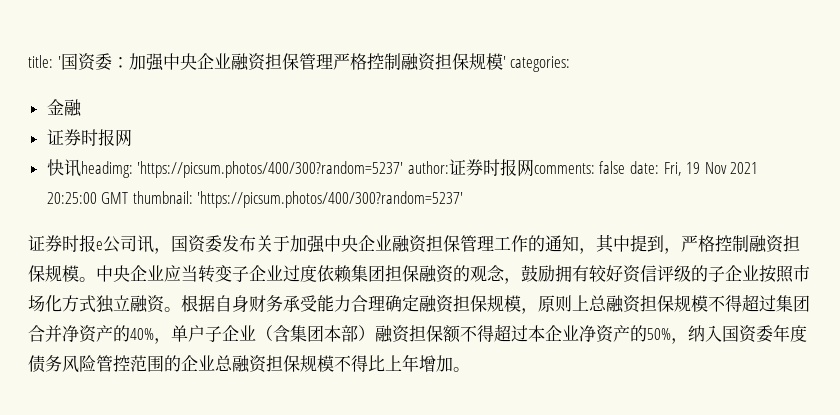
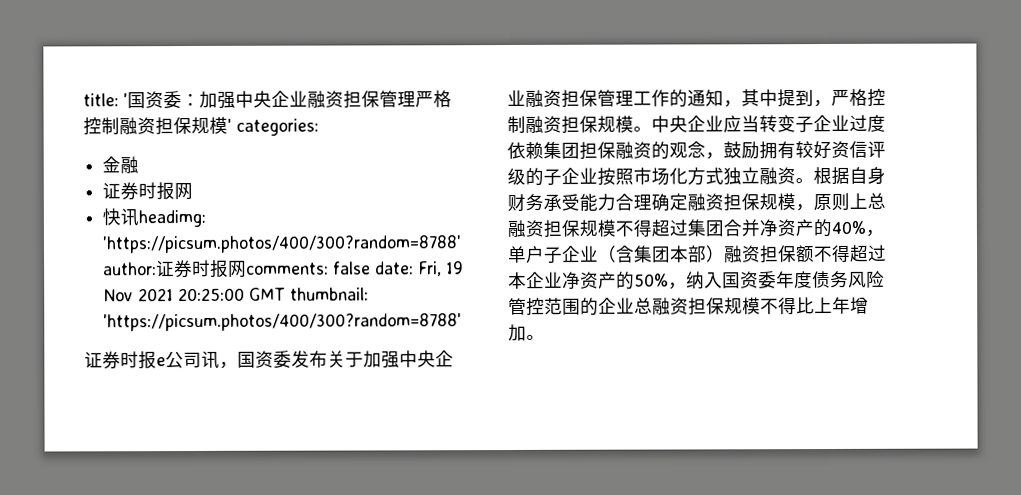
- 快讯headimg: 'https://picsum.photos/400/300?random=5237' author:证券时报网comments: false date: Fri, 19 Nov 2021 20:25:00 GMT thumbnail: 'https://picsum.photos/400/300?random=5237'
+ 快讯headimg: 'https://picsum.photos/400/300?random=8788' author:证券时报网comments: false date: Fri, 19 Nov 2021 20:25:00 GMT thumbnail: 'https://picsum.photos/400/300?random=8788'

